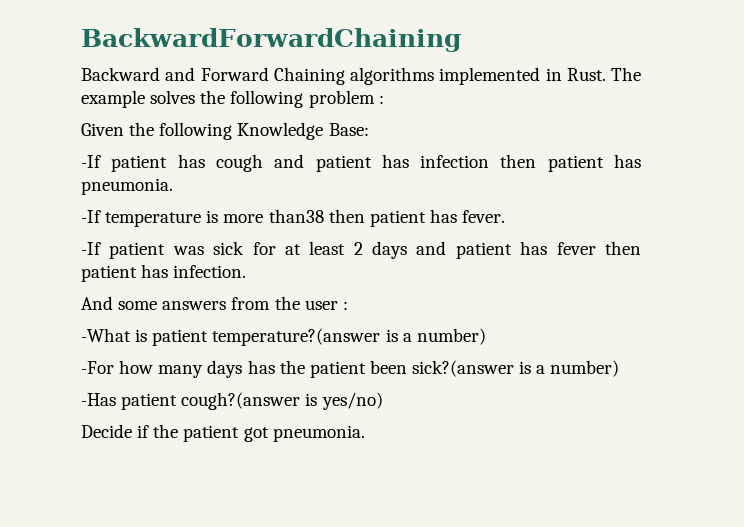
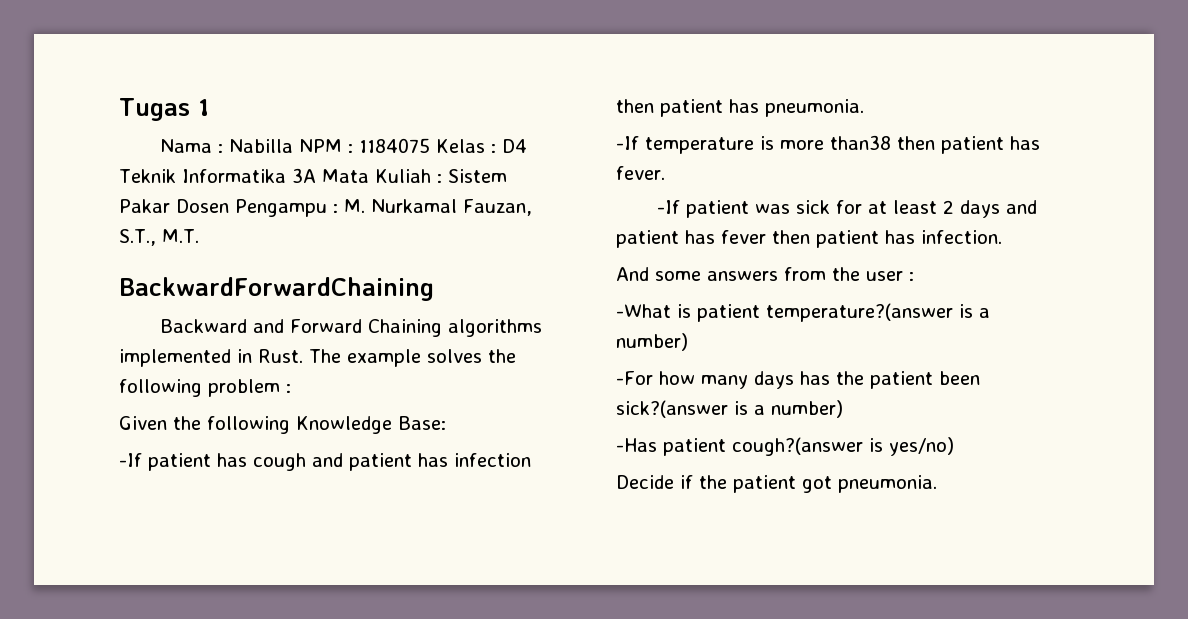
+ Tugas 1
+ Nama : Nabilla NPM : 1184075 Kelas : D4 Teknik Informatika 3A Mata Kuliah : Sistem Pakar Dosen Pengampu : M. Nurkamal Fauzan, S.T., M.T.

